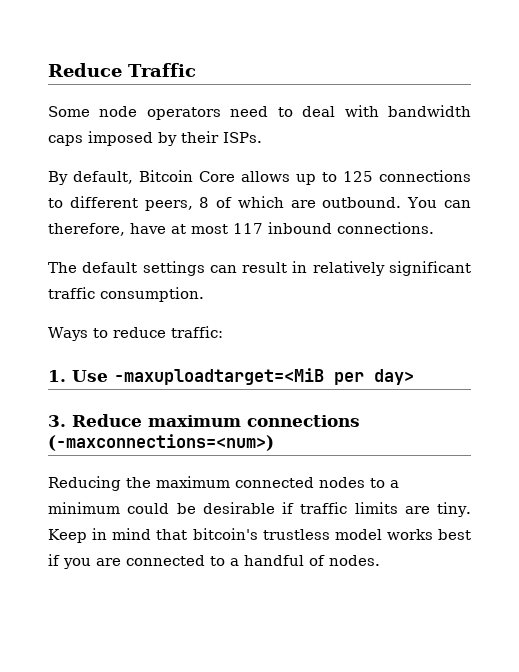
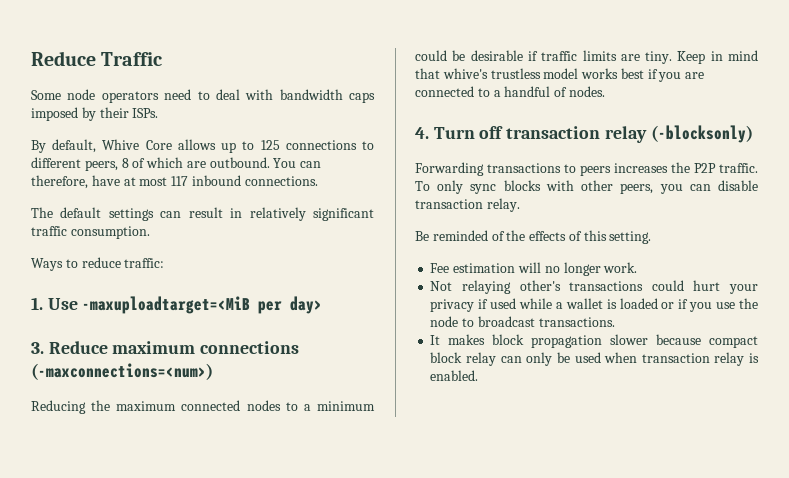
- By default, Bitcoin Core allows up to 125 connections to different peers, 8 of which are outbound.
+ By default, Whive Core allows up to 125 connections to different peers, 8 of which are outbound.
- Keep in mind that bitcoin's trustless model works best if you are connected to a handful of nodes.
+ Keep in mind that whive's trustless model works best if you are connected to a handful of nodes.
+ 4. Turn off transaction relay (-blocksonly)
+ Forwarding transactions to peers increases the P2P traffic. To only sync blocks with other peers, you can disable transaction relay.
+ Be reminded of the effects of this setting.
+ Fee estimation will no longer work.
+ Not relaying other's transactions could hurt your privacy if used while a wallet is loaded or if you use the node to broadcast transactions.
+ It makes block propagation slower because compact block relay can only be used when transaction relay is enabled.

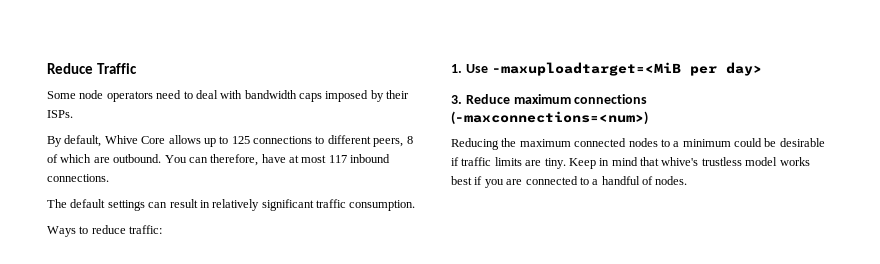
- 4. Turn off transaction relay (-blocksonly)
- Forwarding transactions to peers increases the P2P traffic. To only sync blocks with other peers, you can disable transaction relay.
- Be reminded of the effects of this setting.
- Fee estimation will no longer work.
- Not relaying other's transactions could hurt your privacy if used while a wallet is loaded or if you use the node to broadcast transactions.
- It makes block propagation slower because compact block relay can only be used when transaction relay is enabled.

